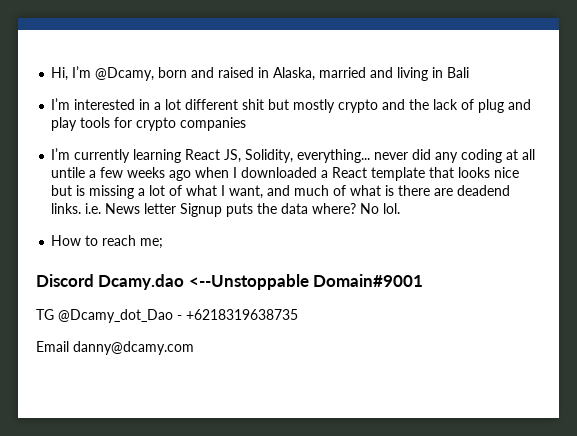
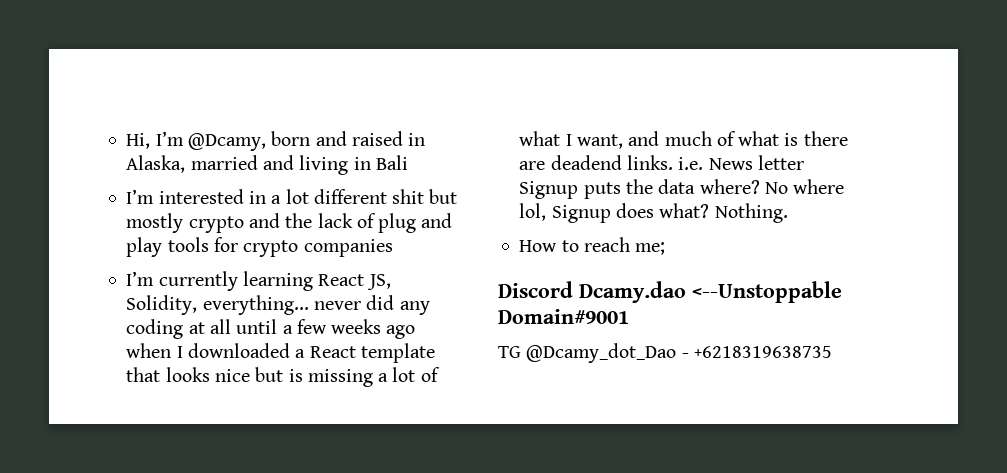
- I’m currently learning React JS, Solidity, everything... never did any coding at all untile a few weeks ago when I downloaded a React template that looks nice but is missing a lot of what I want, and much of what is there are deadend links. i.e. News letter Signup puts the data where?
+ I’m currently learning React JS, Solidity, everything... never did any coding at all until a few weeks ago when I downloaded a React template that looks nice but is missing a lot of what I want, and much of what is there are deadend links. i.e. News letter Signup puts the data where?
- No lol.
+ No where lol, Signup does what? Nothing.
- Email danny@dcamy.com

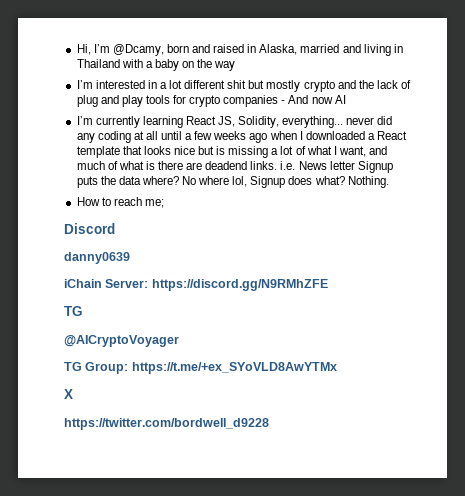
- Hi, I’m @Dcamy, born and raised in Alaska, married and living in Bali
+ Hi, I’m @Dcamy, born and raised in Alaska, married and living in Thailand with a baby on the way
- I’m interested in a lot different shit but mostly crypto and the lack of plug and play tools for crypto companies
+ I’m interested in a lot different shit but mostly crypto and the lack of plug and play tools for crypto companies - And now AI
- Discord Dcamy.dao <--Unstoppable Domain#9001
- TG @Dcamy_dot_Dao - +6218319638735
+ Discord
+ danny0639
+ iChain Server: https://discord.gg/N9RMhZFE
+ TG
+ @AICryptoVoyager
+ TG Group: https://t.me/+ex_SYoVLD8AwYTMx
+ X
+ https://twitter.com/bordwell_d9228

